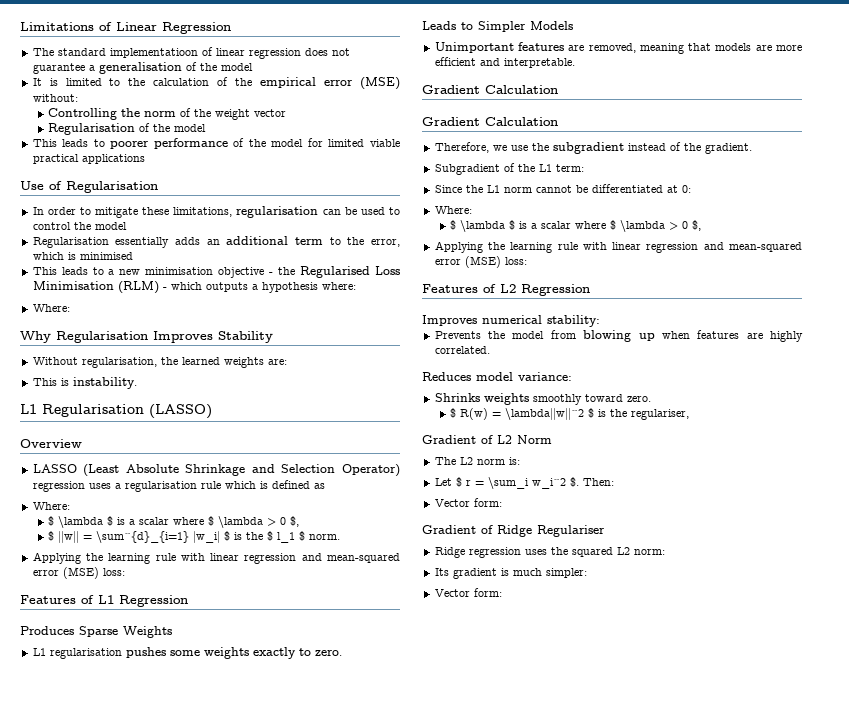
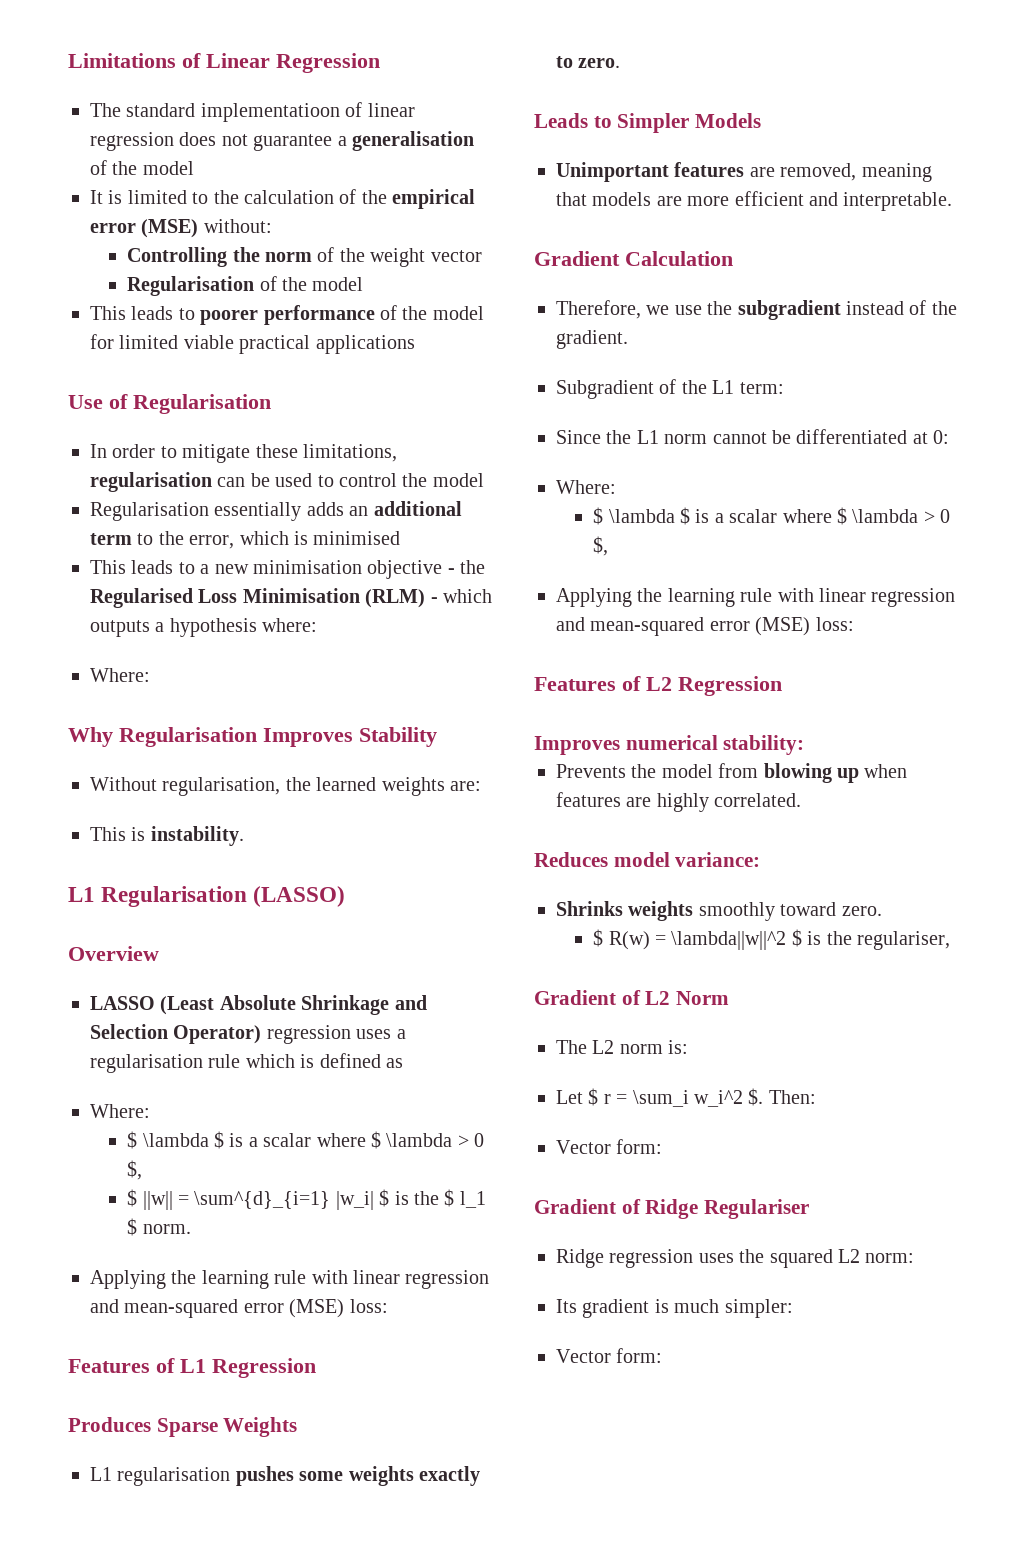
  Unimportant features are removed, meaning that models are more efficient and interpretable.
- Gradient Calculation

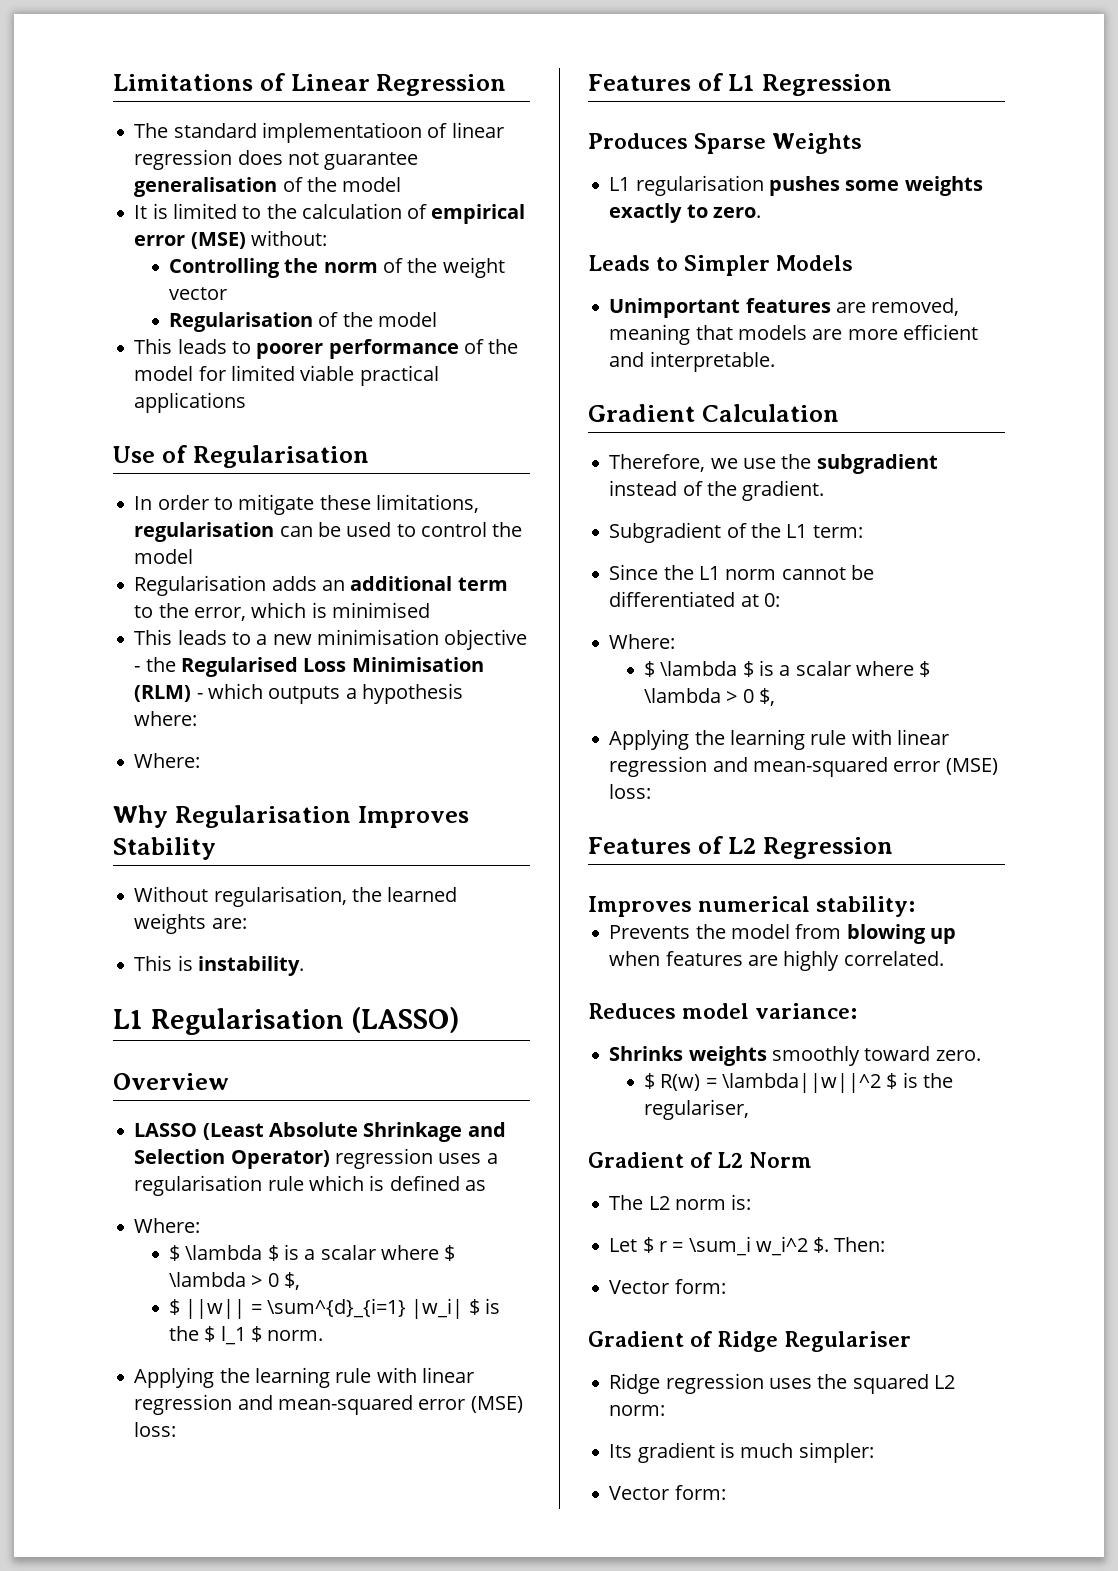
- The standard implementatioon of linear regression does not guarantee a generalisation of the model
+ The standard implementatioon of linear regression does not guarantee generalisation of the model
- It is limited to the calculation of the empirical error (MSE) without:
+ It is limited to the calculation of empirical error (MSE) without:
- Regularisation essentially adds an additional term to the error, which is minimised
+ Regularisation adds an additional term to the error, which is minimised

